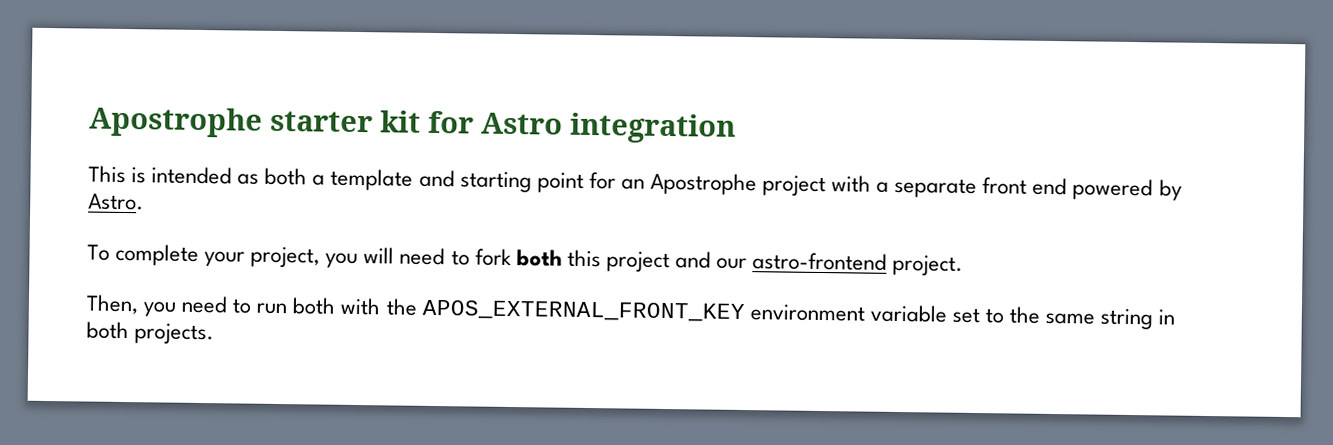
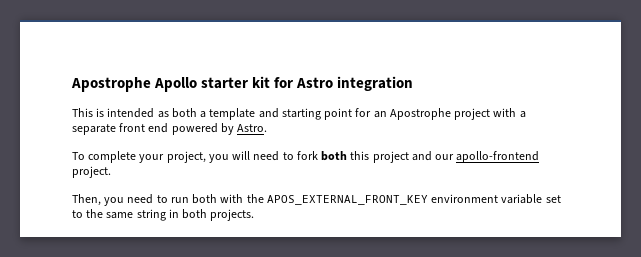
- Apostrophe starter kit for Astro integration
+ Apostrophe Apollo starter kit for Astro integration
- To complete your project, you will need to fork both this project and our astro-frontend project.
+ To complete your project, you will need to fork both this project and our apollo-frontend project.

